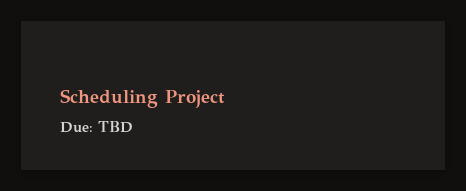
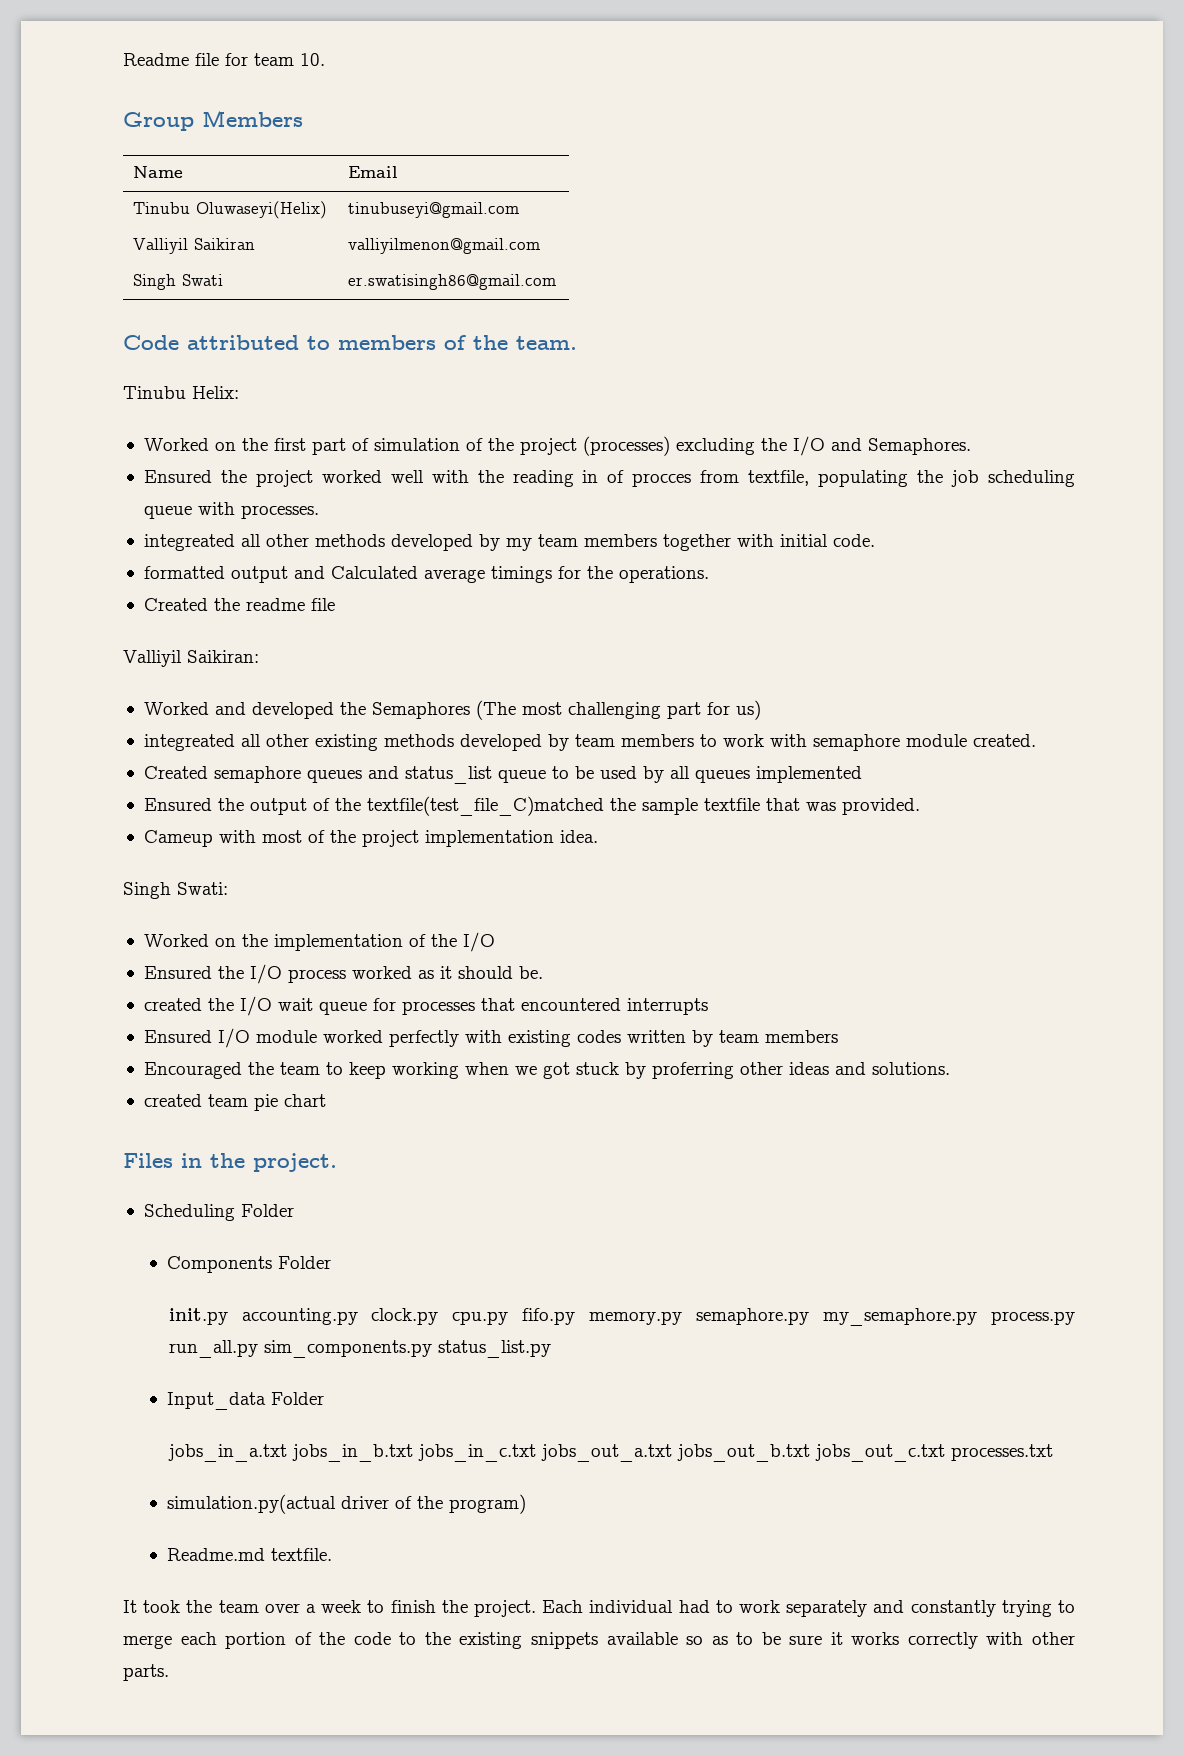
- Scheduling Project
- Due: TBD
+ Readme file for team 10.
+ Group Members
+ Name | Email
+ Tinubu Oluwaseyi(Helix) | tinubuseyi@gmail.com
+ Valliyil Saikiran | valliyilmenon@gmail.com
+ Singh Swati | er.swatisingh86@gmail.com
+ Code attributed to members of the team.
+ Tinubu Helix:
+ Worked on the first part of simulation of the project (processes) excluding the I/O and Semaphores.
+ Ensured the project worked well with the reading in of procces from textfile, populating the job scheduling queue with processes.
+ integreated all other methods developed by my team members together with initial code.
+ formatted output and Calculated average timings for the operations.
+ Created the readme file
+ Valliyil Saikiran:
+ Worked and developed the Semaphores (The most challenging part for us)
+ integreated all other existing methods developed by team members to work with semaphore module created.
+ Created semaphore queues and status_list queue to be used by all queues implemented
+ Ensured the output of the textfile(test_file_C)matched the sample textfile that was provided.
+ Cameup with most of the project implementation idea.
+ Singh Swati:
+ Worked on the implementation of the I/O
+ Ensured the I/O process worked as it should be.
+ created the I/O wait queue for processes that encountered interrupts
+ Ensured I/O module worked perfectly with existing codes written by team members
+ Encouraged the team to keep working when we got stuck by proferring other ideas and solutions.
+ created team pie chart
+ Files in the project.
+ Scheduling Folder
+ Components Folder
+ init.py accounting.py clock.py cpu.py fifo.py memory.py semaphore.py my_semaphore.py process.py run_all.py sim_components.py status_list.py
+ Input_data Folder
+ jobs_in_a.txt jobs_in_b.txt jobs_in_c.txt jobs_out_a.txt jobs_out_b.txt jobs_out_c.txt processes.txt
+ simulation.py(actual driver of the program)
+ Readme.md textfile.
+ It took the team over a week to finish the project. Each individual had to work separately and constantly trying to merge each portion of the code to the existing snippets available so as to be sure it works correctly with other parts.

